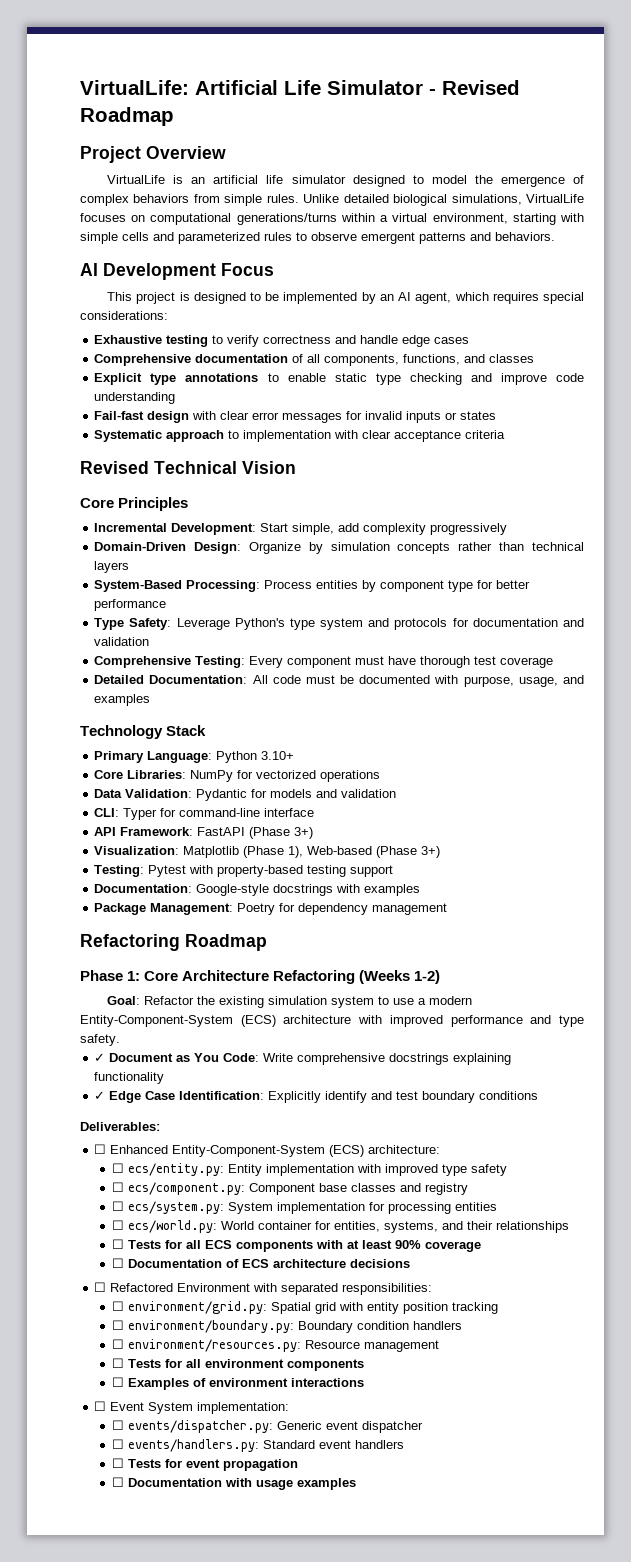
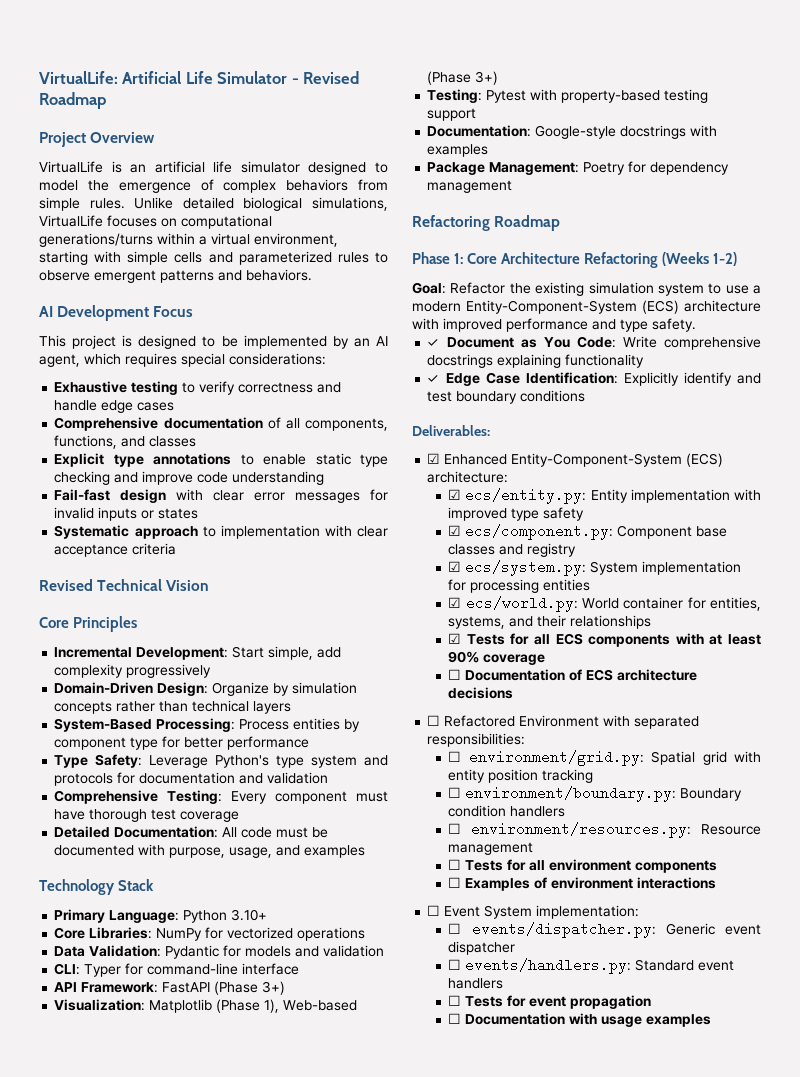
- ☐ Enhanced Entity-Component-System (ECS) architecture:
+ ☑ Enhanced Entity-Component-System (ECS) architecture:
- ☐ ecs/entity.py: Entity implementation with improved type safety
+ ☑ ecs/entity.py: Entity implementation with improved type safety
- ☐ ecs/component.py: Component base classes and registry
+ ☑ ecs/component.py: Component base classes and registry
- ☐ ecs/system.py: System implementation for processing entities
+ ☑ ecs/system.py: System implementation for processing entities
- ☐ ecs/world.py: World container for entities, systems, and their relationships
+ ☑ ecs/world.py: World container for entities, systems, and their relationships
- ☐ Tests for all ECS components with at least 90% coverage
+ ☑ Tests for all ECS components with at least 90% coverage

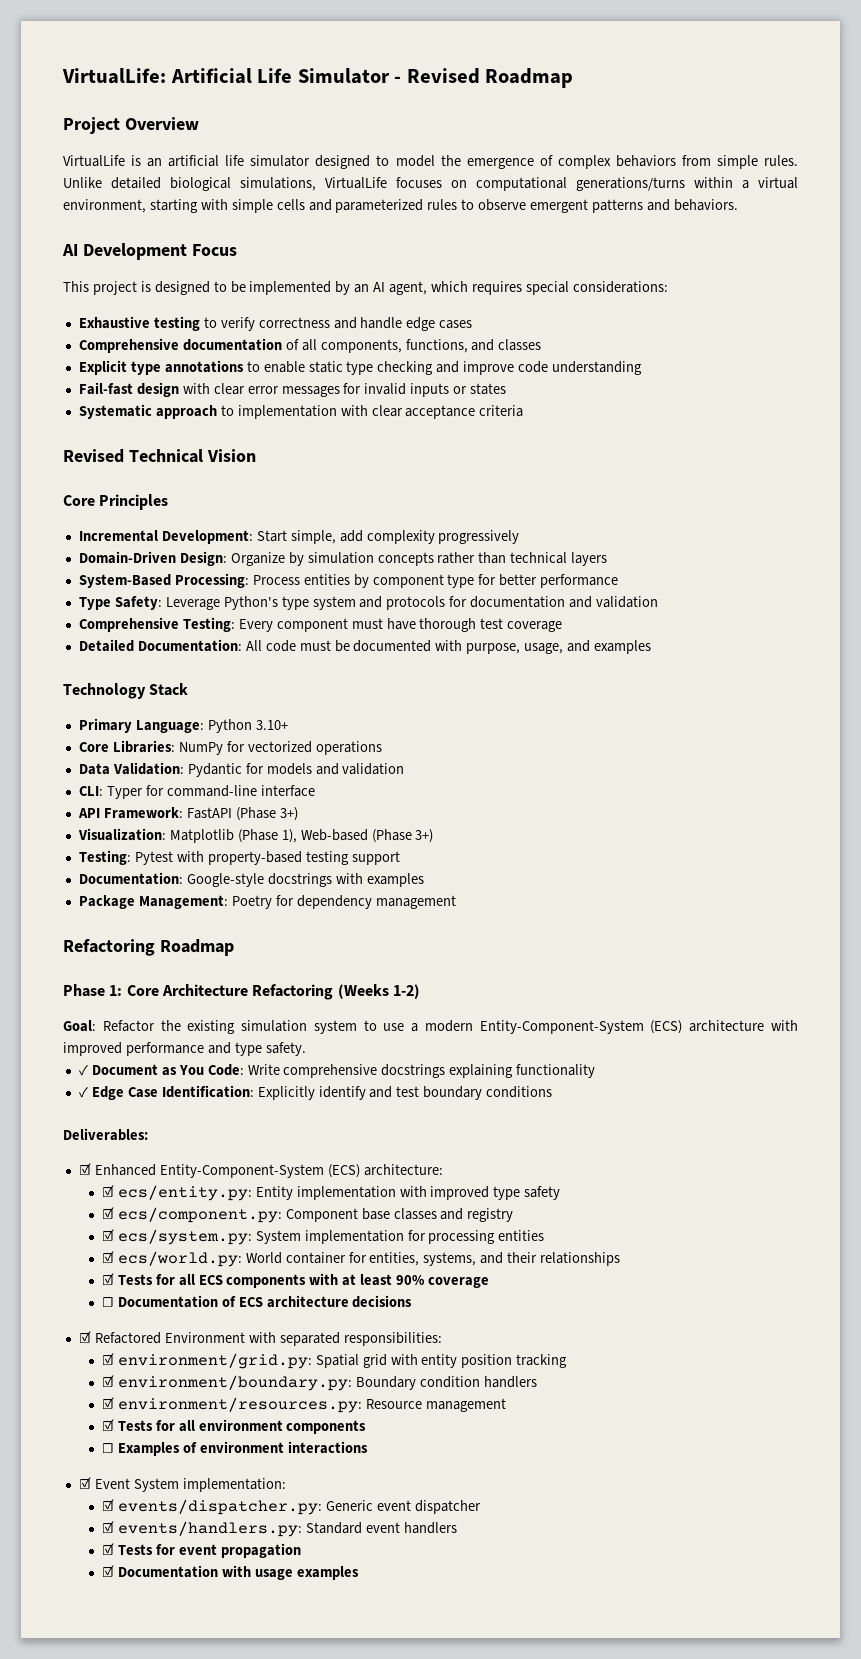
- ☐ Refactored Environment with separated responsibilities:
+ ☑ Refactored Environment with separated responsibilities:
- ☐ environment/grid.py: Spatial grid with entity position tracking
+ ☑ environment/grid.py: Spatial grid with entity position tracking
- ☐ environment/boundary.py: Boundary condition handlers
+ ☑ environment/boundary.py: Boundary condition handlers
- ☐ environment/resources.py: Resource management
+ ☑ environment/resources.py: Resource management
- ☐ Tests for all environment components
+ ☑ Tests for all environment components
- ☐ Event System implementation:
+ ☑ Event System implementation:
- ☐ events/dispatcher.py: Generic event dispatcher
+ ☑ events/dispatcher.py: Generic event dispatcher
- ☐ events/handlers.py: Standard event handlers
+ ☑ events/handlers.py: Standard event handlers
- ☐ Tests for event propagation
+ ☑ Tests for event propagation
- ☐ Documentation with usage examples
+ ☑ Documentation with usage examples

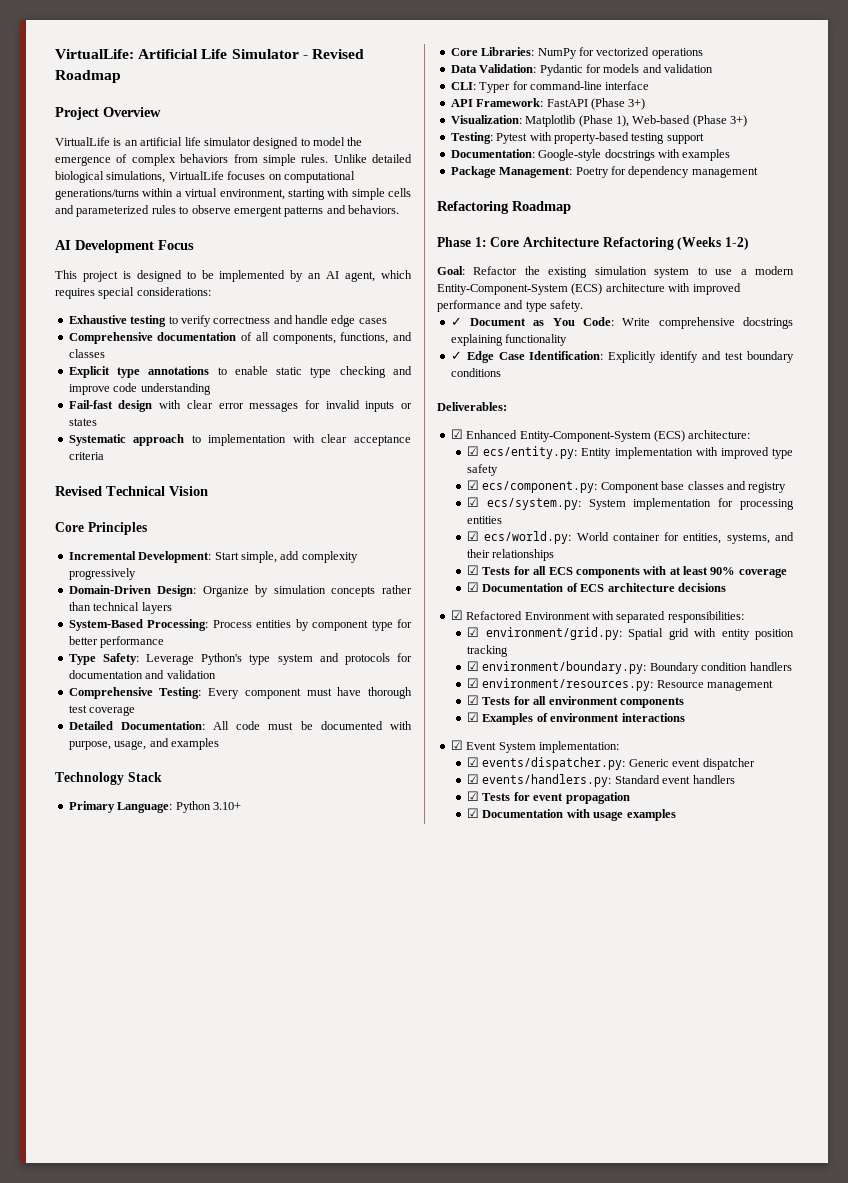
- ☐ Documentation of ECS architecture decisions
+ ☑ Documentation of ECS architecture decisions
- ☐ Examples of environment interactions
+ ☑ Examples of environment interactions

